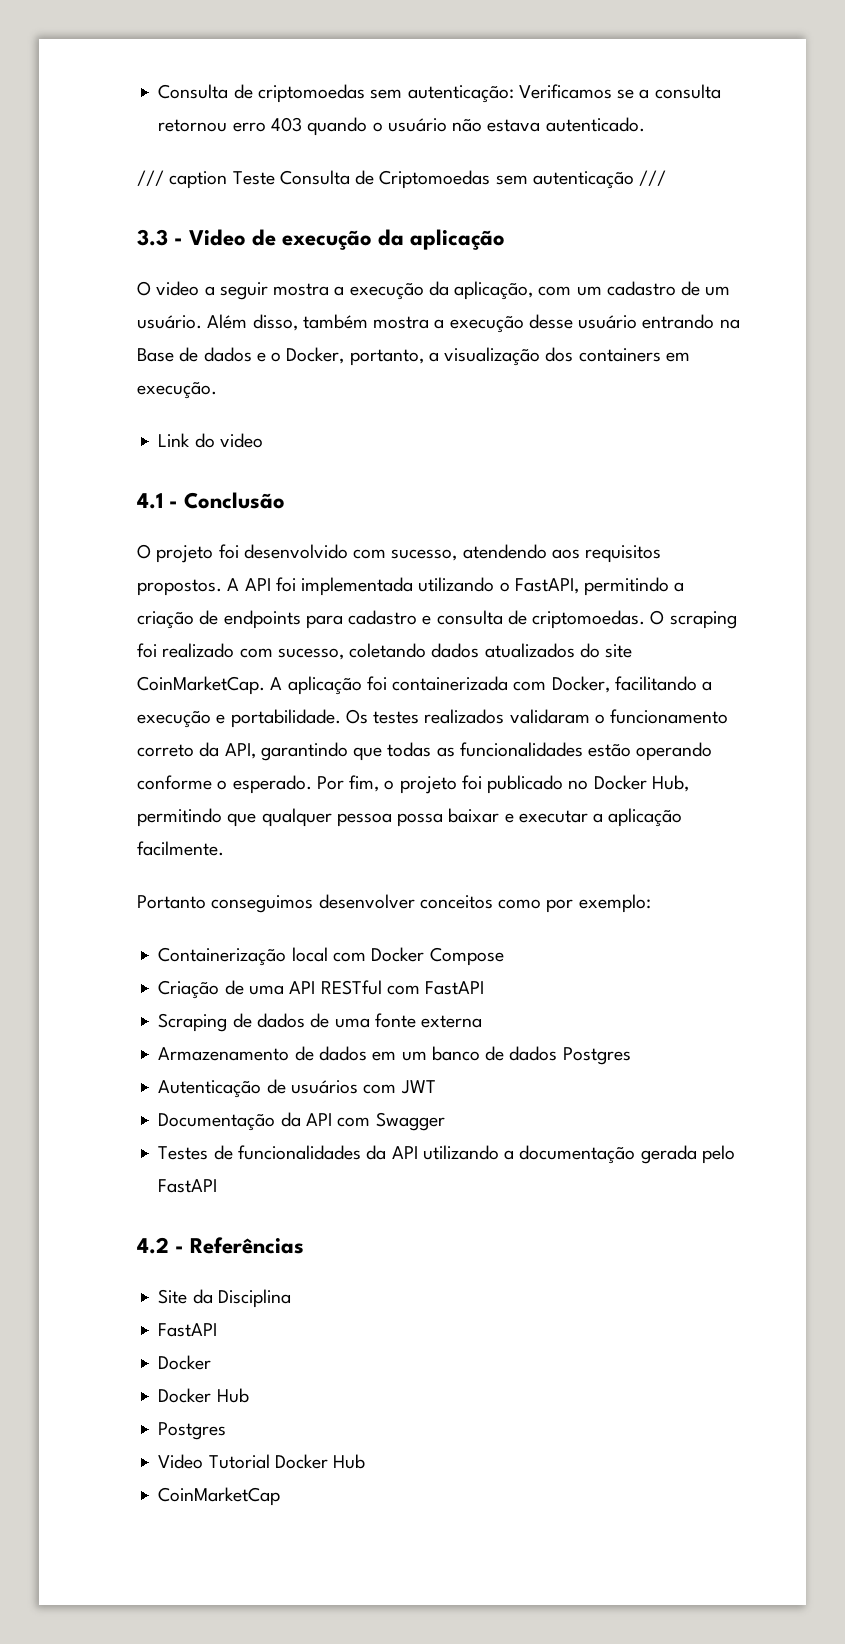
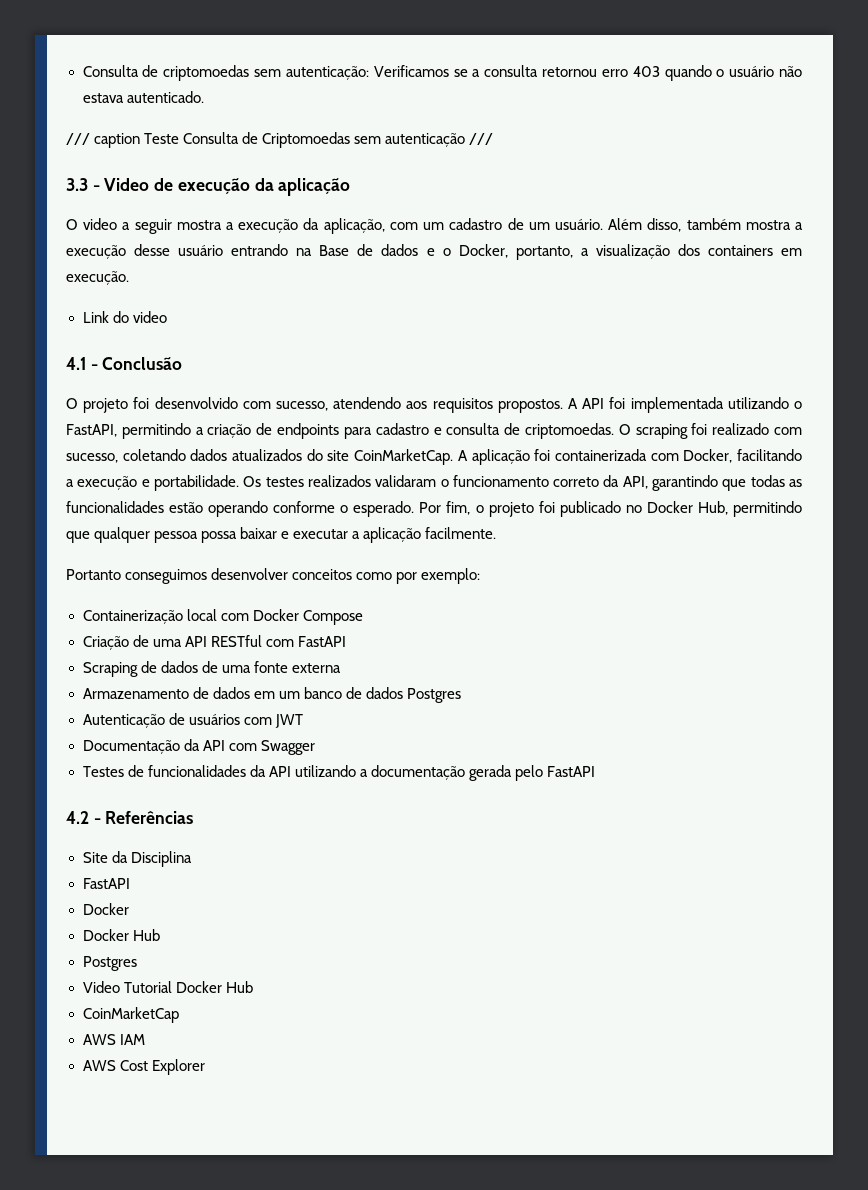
+ AWS IAM
+ AWS Cost Explorer

